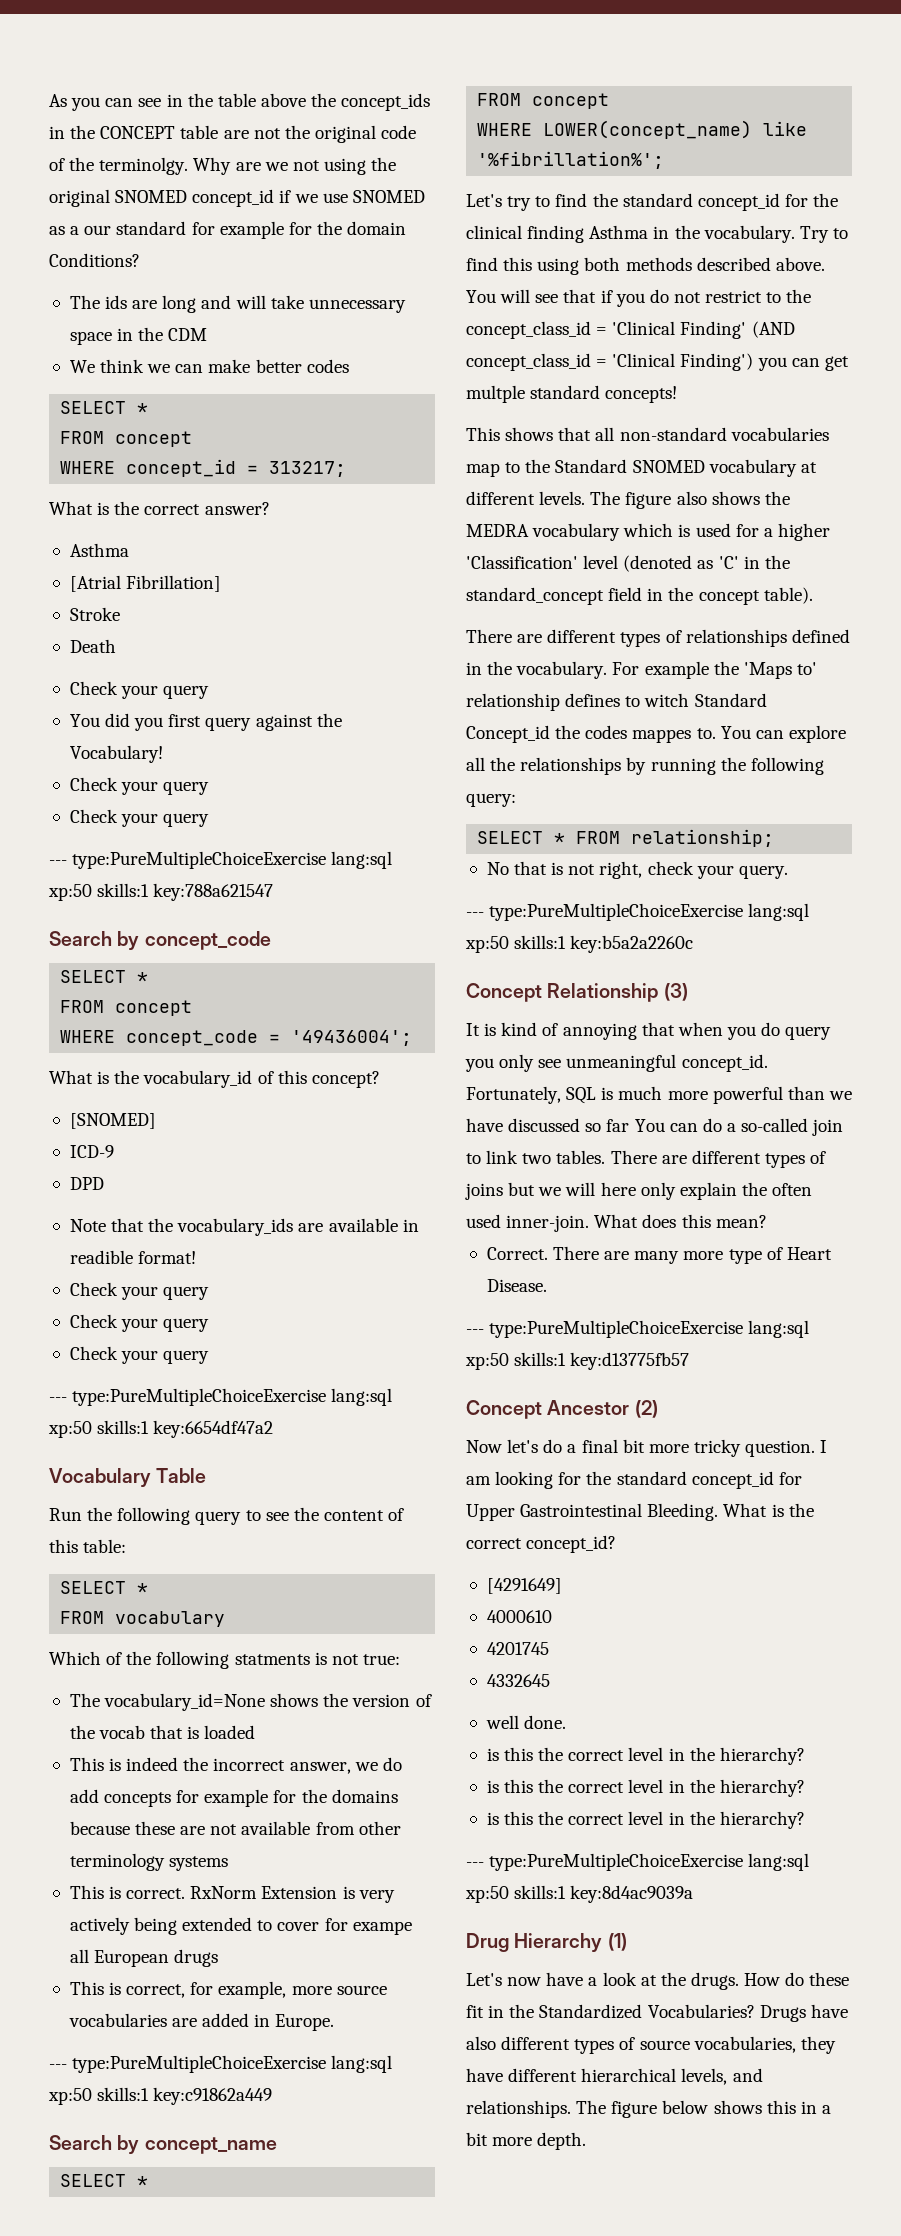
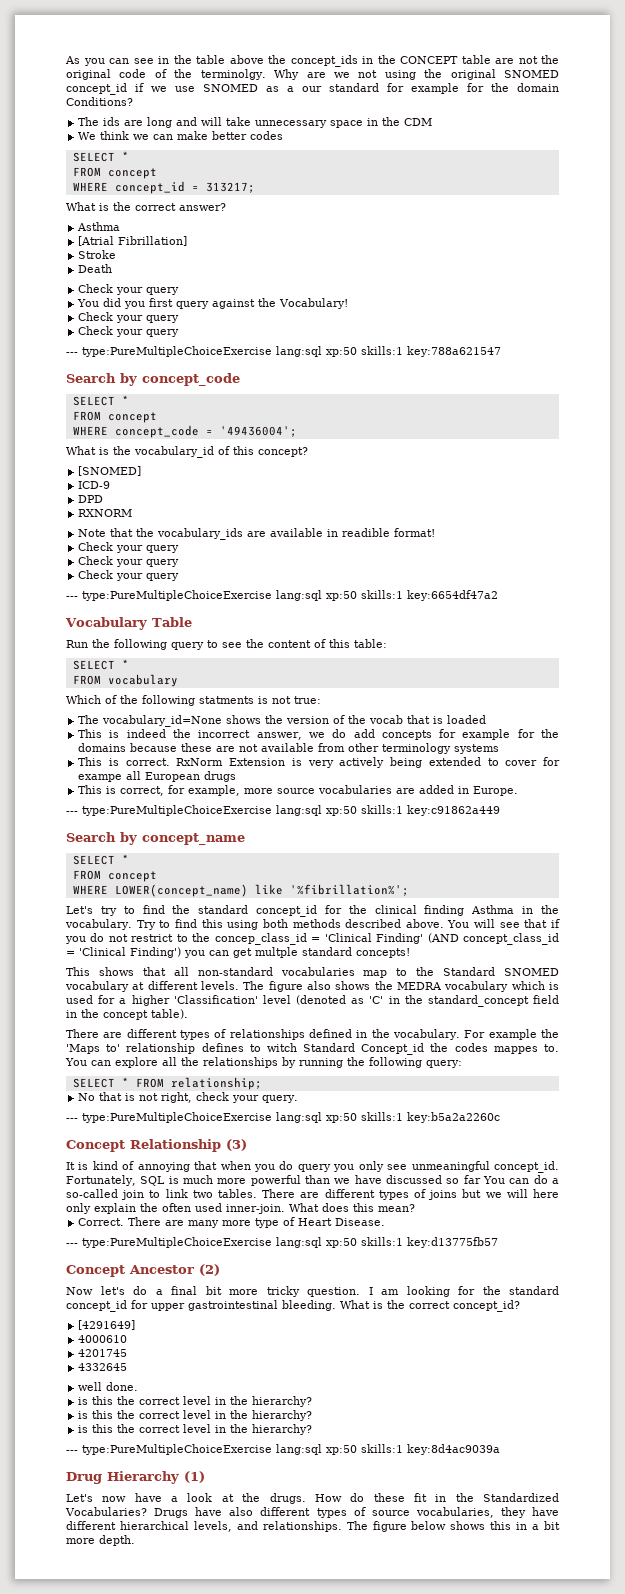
+ RXNORM
- You will see that if you do not restrict to the concept_class_id = 'Clinical Finding' (AND concept_class_id = 'Clinical Finding') you can get multple standard concepts!
+ You will see that if you do not restrict to the concep_class_id = 'Clinical Finding' (AND concept_class_id = 'Clinical Finding') you can get multple standard concepts!
- I am looking for the standard concept_id for Upper Gastrointestinal Bleeding.
+ I am looking for the standard concept_id for upper gastrointestinal bleeding.

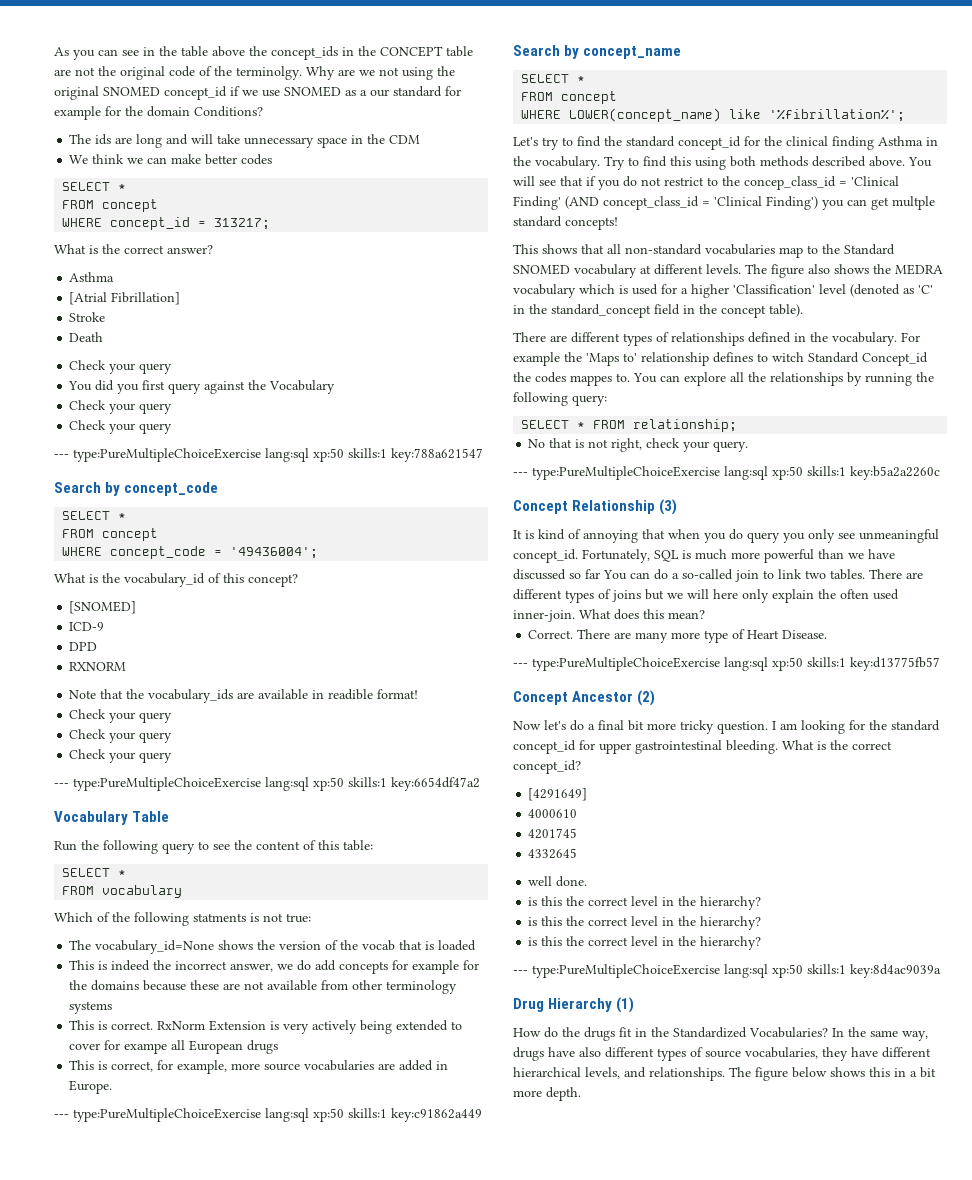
- You did you first query against the Vocabulary!
+ You did you first query against the Vocabulary
- Let's now have a look at the drugs. How do these fit in the Standardized Vocabularies?
+ How do the drugs fit in the Standardized Vocabularies?
- Drugs have also different types of source vocabularies, they have different hierarchical levels, and relationships.
+ In the same way, drugs have also different types of source vocabularies, they have different hierarchical levels, and relationships.

